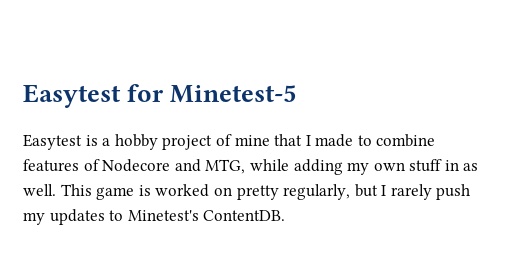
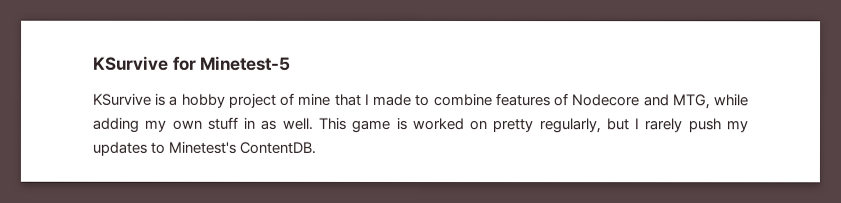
- Easytest for Minetest-5
+ KSurvive for Minetest-5
- Easytest is a hobby project of mine that I made to combine features of Nodecore and MTG, while adding my own stuff in as well.
+ KSurvive is a hobby project of mine that I made to combine features of Nodecore and MTG, while adding my own stuff in as well.

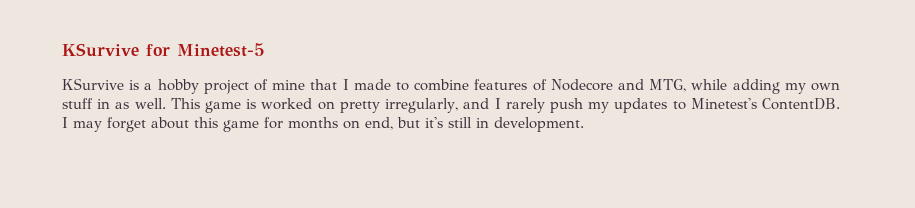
- This game is worked on pretty regularly, but I rarely push my updates to Minetest's ContentDB.
+ This game is worked on pretty irregularly, and I rarely push my updates to Minetest's ContentDB.
+ I may forget about this game for months on end, but it's still in development.

